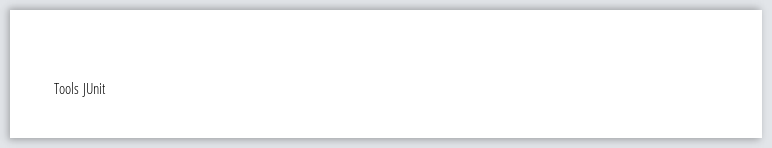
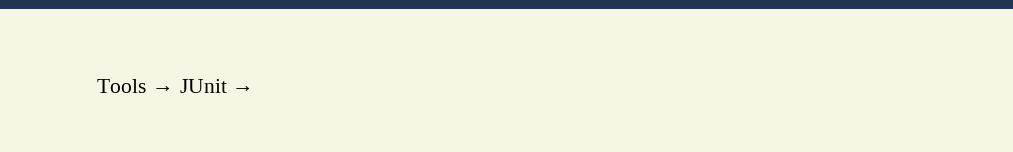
- Tools JUnit
+ Tools → JUnit →

